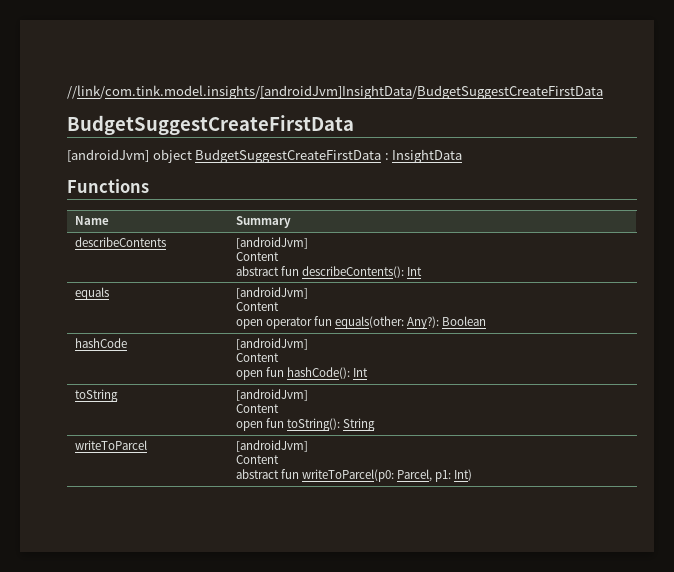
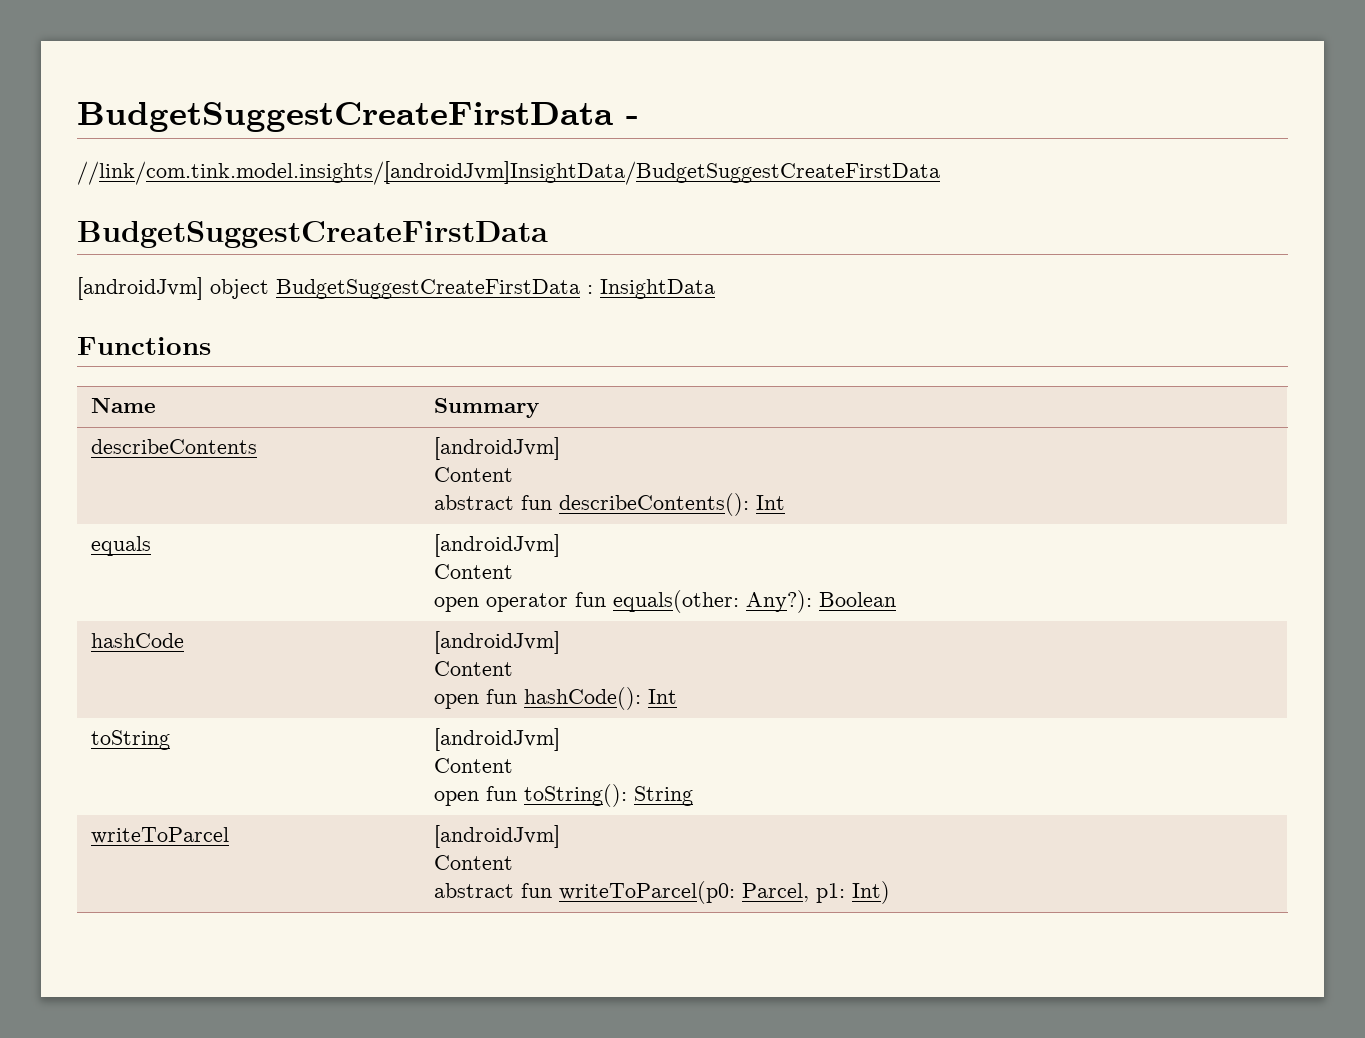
+ BudgetSuggestCreateFirstData -

